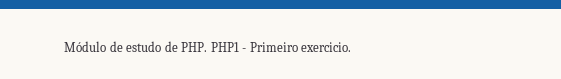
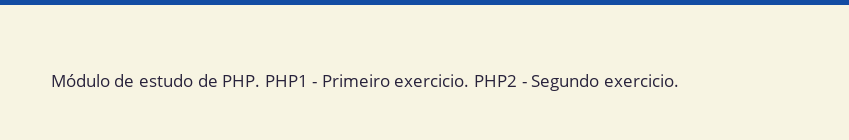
+ PHP2 - Segundo exercicio.

